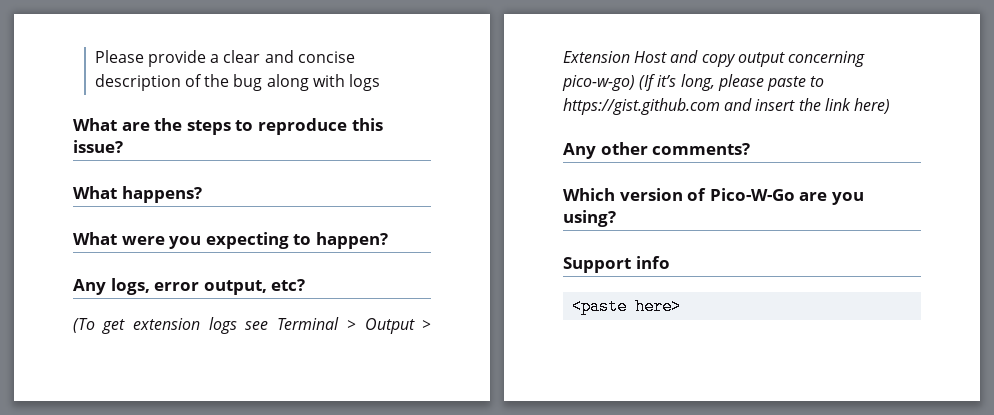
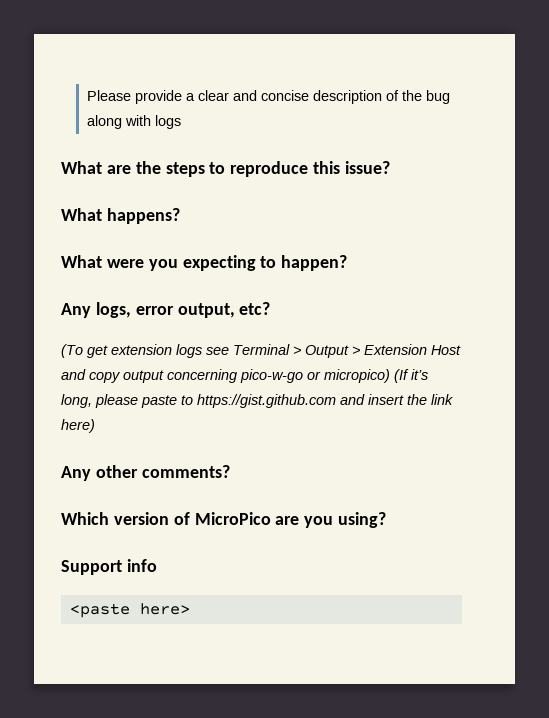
- (To get extension logs see Terminal > Output > Extension Host and copy output concerning pico-w-go) (If it’s long, please paste to https://gist.github.com and insert the link here)
+ (To get extension logs see Terminal > Output > Extension Host and copy output concerning pico-w-go or micropico) (If it’s long, please paste to https://gist.github.com and insert the link here)
- Which version of Pico-W-Go are you using?
+ Which version of MicroPico are you using?

